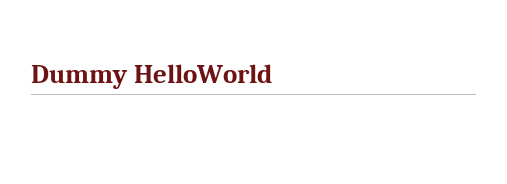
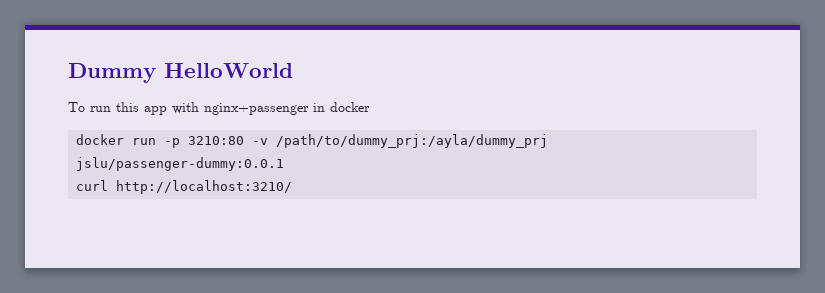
+ To run this app with nginx+passenger in docker
+ docker run -p 3210:80 -v /path/to/dummy_prj:/ayla/dummy_prj jslu/passenger-dummy:0.0.1
+ curl http://localhost:3210/

